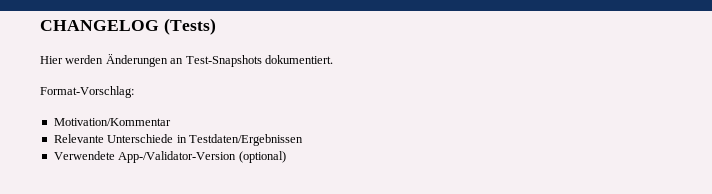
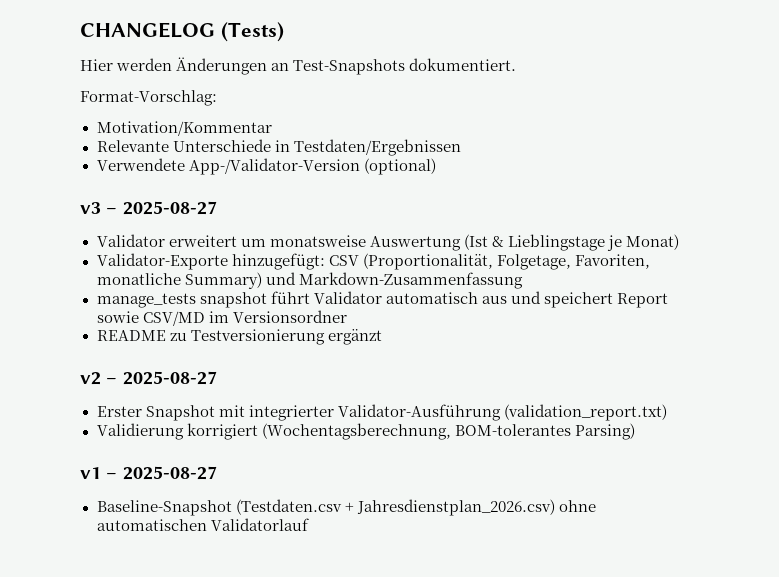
+ v3 – 2025-08-27
+ Validator erweitert um monatsweise Auswertung (Ist & Lieblingstage je Monat)
+ Validator-Exporte hinzugefügt: CSV (Proportionalität, Folgetage, Favoriten, monatliche Summary) und Markdown-Zusammenfassung
+ manage_tests snapshot führt Validator automatisch aus und speichert Report sowie CSV/MD im Versionsordner
+ README zu Testversionierung ergänzt
+ v2 – 2025-08-27
+ Erster Snapshot mit integrierter Validator-Ausführung (validation_report.txt)
+ Validierung korrigiert (Wochentagsberechnung, BOM-tolerantes Parsing)
+ v1 – 2025-08-27
+ Baseline-Snapshot (Testdaten.csv + Jahresdienstplan_2026.csv) ohne automatischen Validatorlauf

